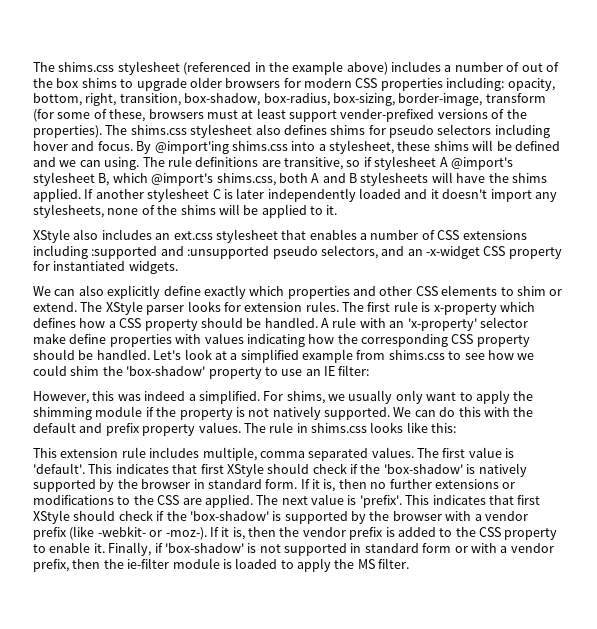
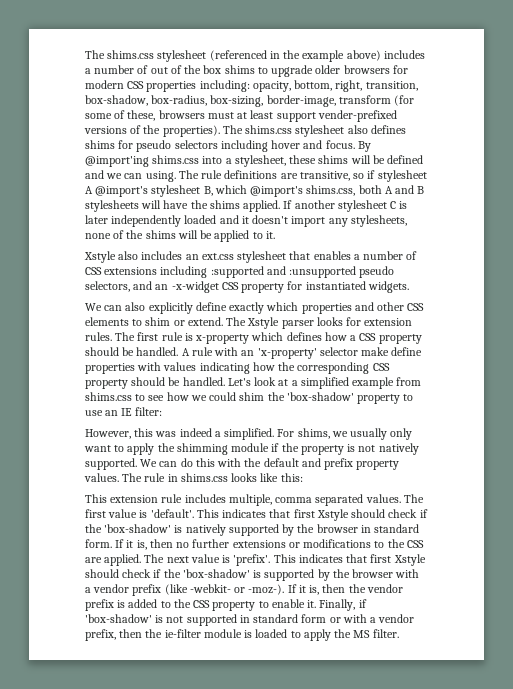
- XStyle also includes an ext.css stylesheet that enables a number of CSS extensions including :supported and :unsupported pseudo selectors, and an -x-widget CSS property for instantiated widgets.
+ Xstyle also includes an ext.css stylesheet that enables a number of CSS extensions including :supported and :unsupported pseudo selectors, and an -x-widget CSS property for instantiated widgets.
- The XStyle parser looks for extension rules.
+ The Xstyle parser looks for extension rules.
- This indicates that first XStyle should check if the 'box-shadow' is natively supported by the browser in standard form.
+ This indicates that first Xstyle should check if the 'box-shadow' is natively supported by the browser in standard form.
- This indicates that first XStyle should check if the 'box-shadow' is supported by the browser with a vendor prefix (like -webkit- or -moz-).
+ This indicates that first Xstyle should check if the 'box-shadow' is supported by the browser with a vendor prefix (like -webkit- or -moz-).

